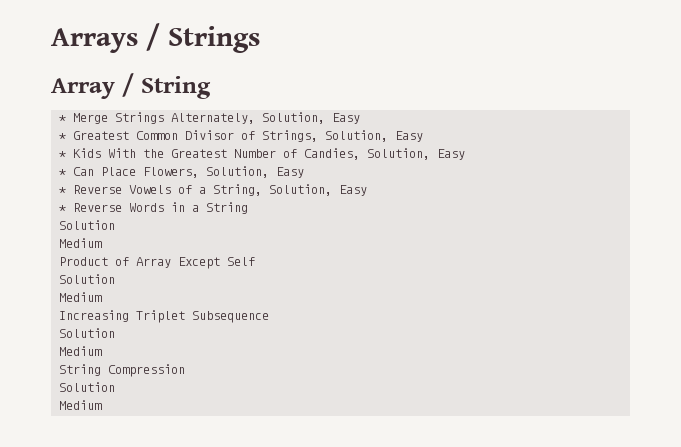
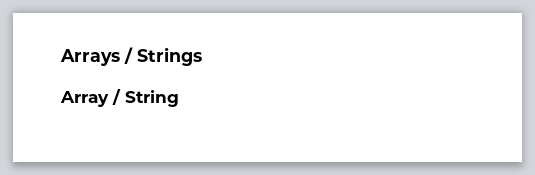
- * Merge Strings Alternately, Solution, Easy
- * Greatest Common Divisor of Strings, Solution, Easy
- * Kids With the Greatest Number of Candies, Solution, Easy
- * Can Place Flowers, Solution, Easy
- * Reverse Vowels of a String, Solution, Easy
- * Reverse Words in a String
- Solution
- Medium
- Product of Array Except Self
- Solution
- Medium
- Increasing Triplet Subsequence
- Solution
- Medium
- String Compression
- Solution
- Medium

